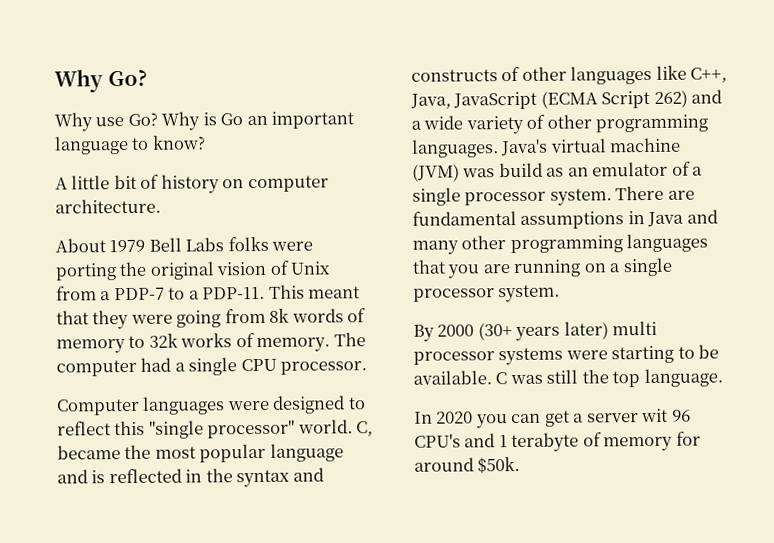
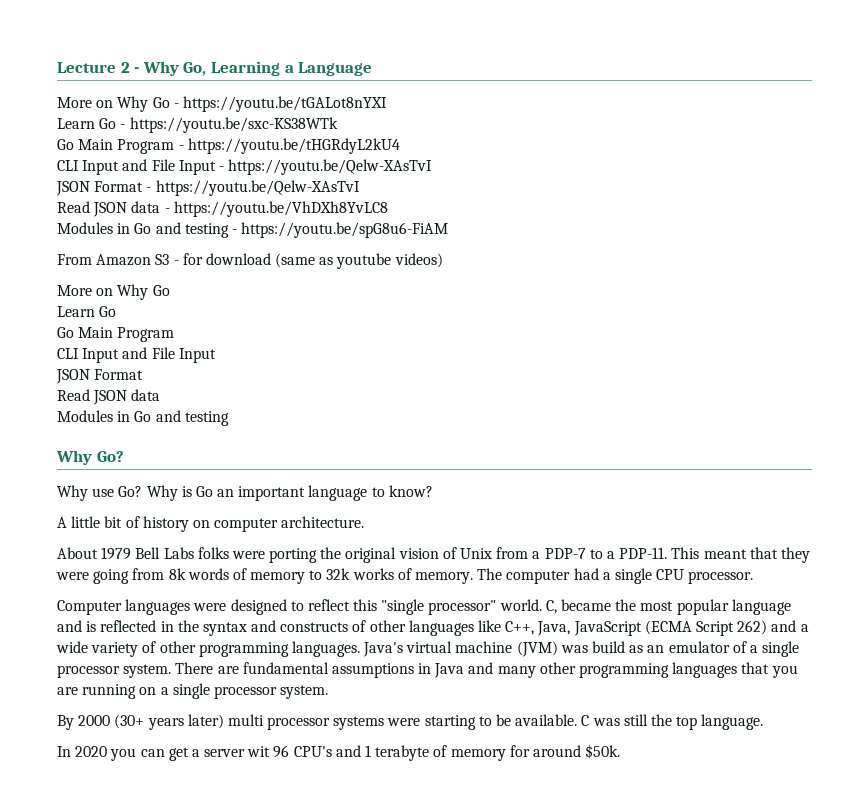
+ Lecture 2 - Why Go, Learning a Language
+ More on Why Go - https://youtu.be/tGALot8nYXI
+ Learn Go - https://youtu.be/sxc-KS38WTk
+ Go Main Program - https://youtu.be/tHGRdyL2kU4
+ CLI Input and File Input - https://youtu.be/Qelw-XAsTvI
+ JSON Format - https://youtu.be/Qelw-XAsTvI
+ Read JSON data - https://youtu.be/VhDXh8YvLC8
+ Modules in Go and testing - https://youtu.be/spG8u6-FiAM
+ From Amazon S3 - for download (same as youtube videos)
+ More on Why Go
+ Learn Go
+ Go Main Program
+ CLI Input and File Input
+ JSON Format
+ Read JSON data
+ Modules in Go and testing

